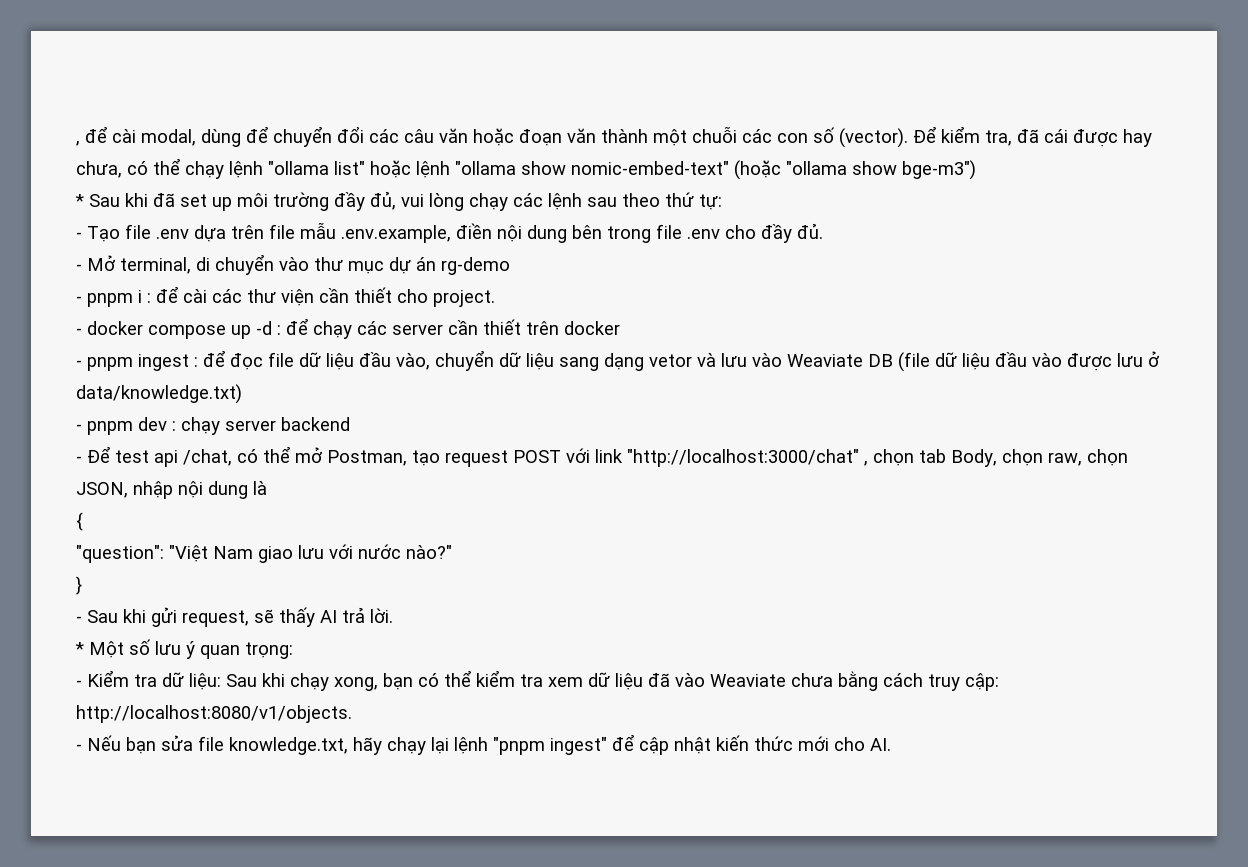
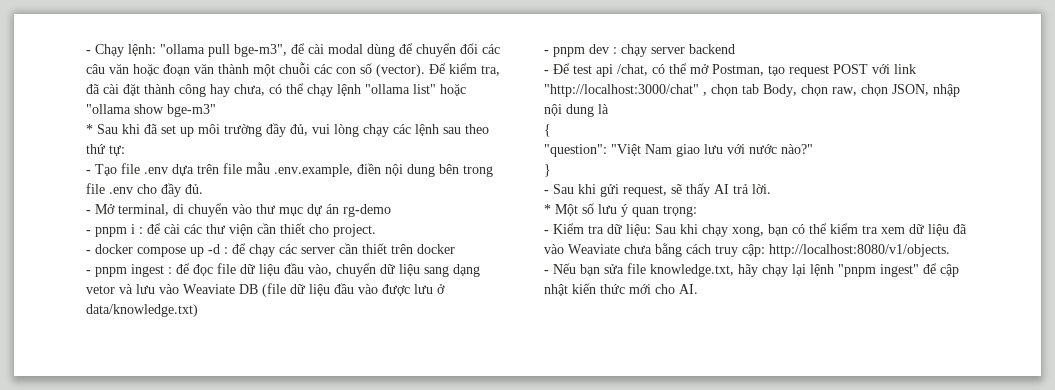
- , để cài modal, dùng để chuyển đổi các câu văn hoặc đoạn văn thành một chuỗi các con số (vector).
+ - Chạy lệnh: "ollama pull bge-m3", để cài modal dùng để chuyển đổi các câu văn hoặc đoạn văn thành một chuỗi các con số (vector).
- Để kiểm tra, đã cái được hay chưa, có thể chạy lệnh "ollama list" hoặc lệnh "ollama show nomic-embed-text" (hoặc "ollama show bge-m3")
+ Để kiểm tra, đã cài đặt thành công hay chưa, có thể chạy lệnh "ollama list" hoặc "ollama show bge-m3"

